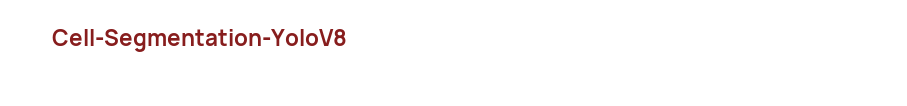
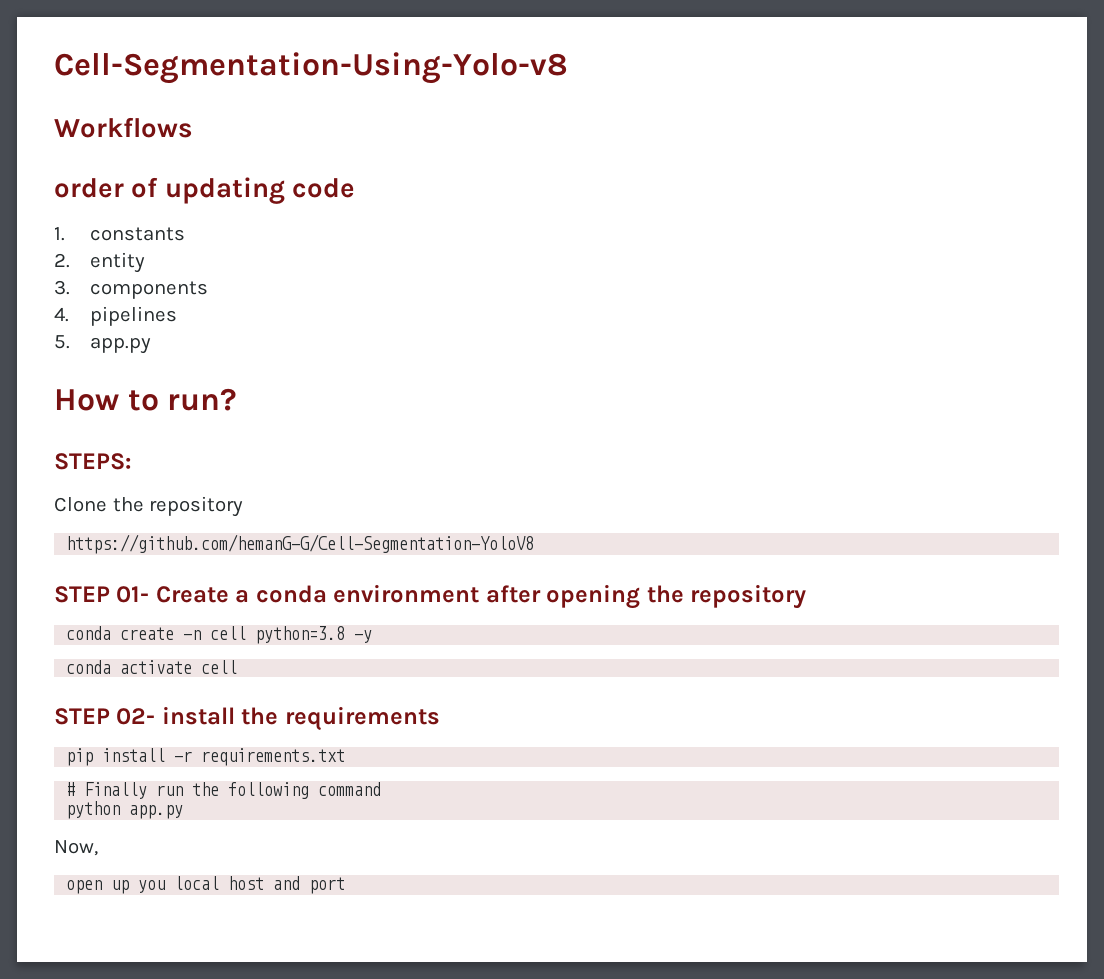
- Cell-Segmentation-YoloV8
+ Cell-Segmentation-Using-Yolo-v8
+ Workflows
+ order of updating code
+ 1. constants
+ 2. entity
+ 3. components
+ 4. pipelines
+ 5. app.py
+ How to run?
+ STEPS:
+ Clone the repository
+ https://github.com/hemanG-G/Cell-Segmentation-YoloV8
+ STEP 01- Create a conda environment after opening the repository
+ conda create -n cell python=3.8 -y
+ conda activate cell
+ STEP 02- install the requirements
+ pip install -r requirements.txt
+ # Finally run the following command
+ python app.py
+ Now,
+ open up you local host and port

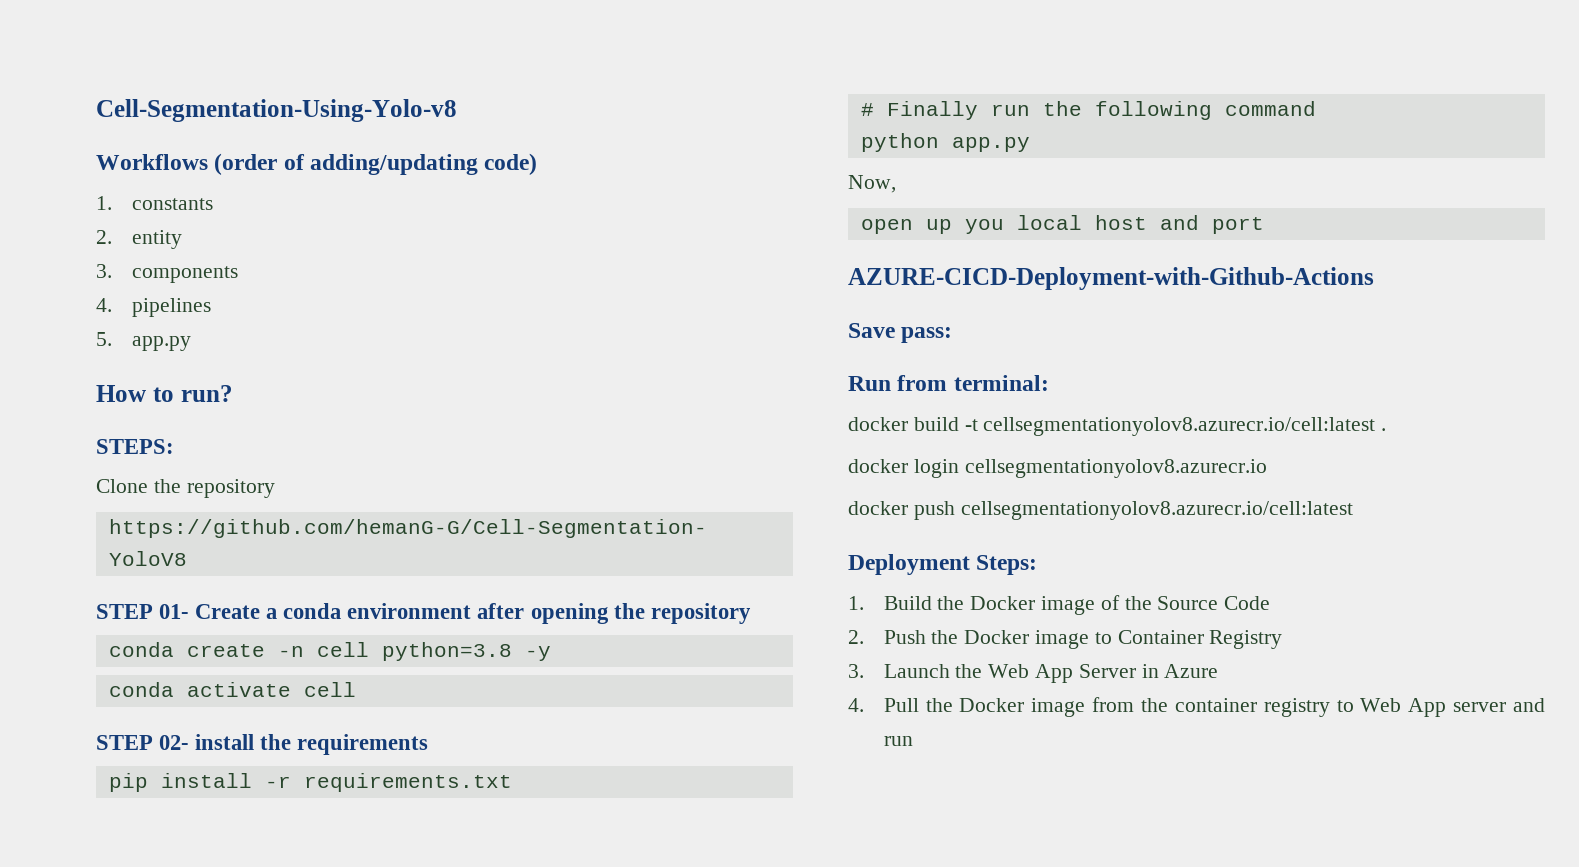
- Workflows
- order of updating code
+ Workflows (order of adding/updating code)
+ AZURE-CICD-Deployment-with-Github-Actions
+ Save pass:
+ Run from terminal:
+ docker build -t cellsegmentationyolov8.azurecr.io/cell:latest .
+ docker login cellsegmentationyolov8.azurecr.io
+ docker push cellsegmentationyolov8.azurecr.io/cell:latest
+ Deployment Steps:
+ 1. Build the Docker image of the Source Code
+ 2. Push the Docker image to Container Registry
+ 3. Launch the Web App Server in Azure
+ 4. Pull the Docker image from the container registry to Web App server and run

